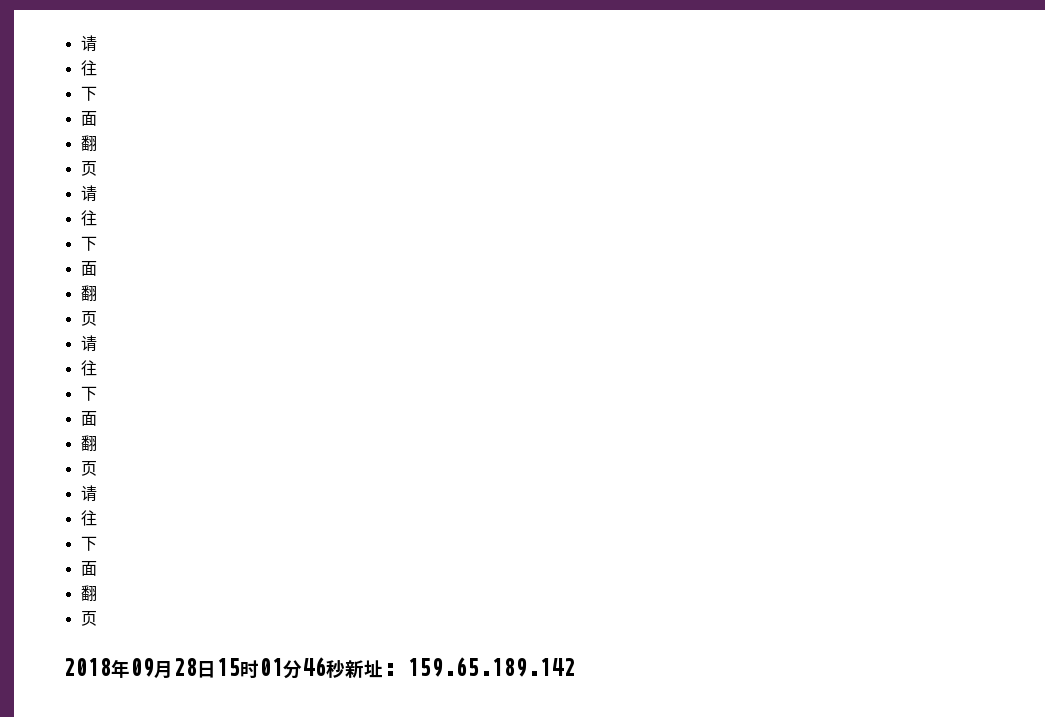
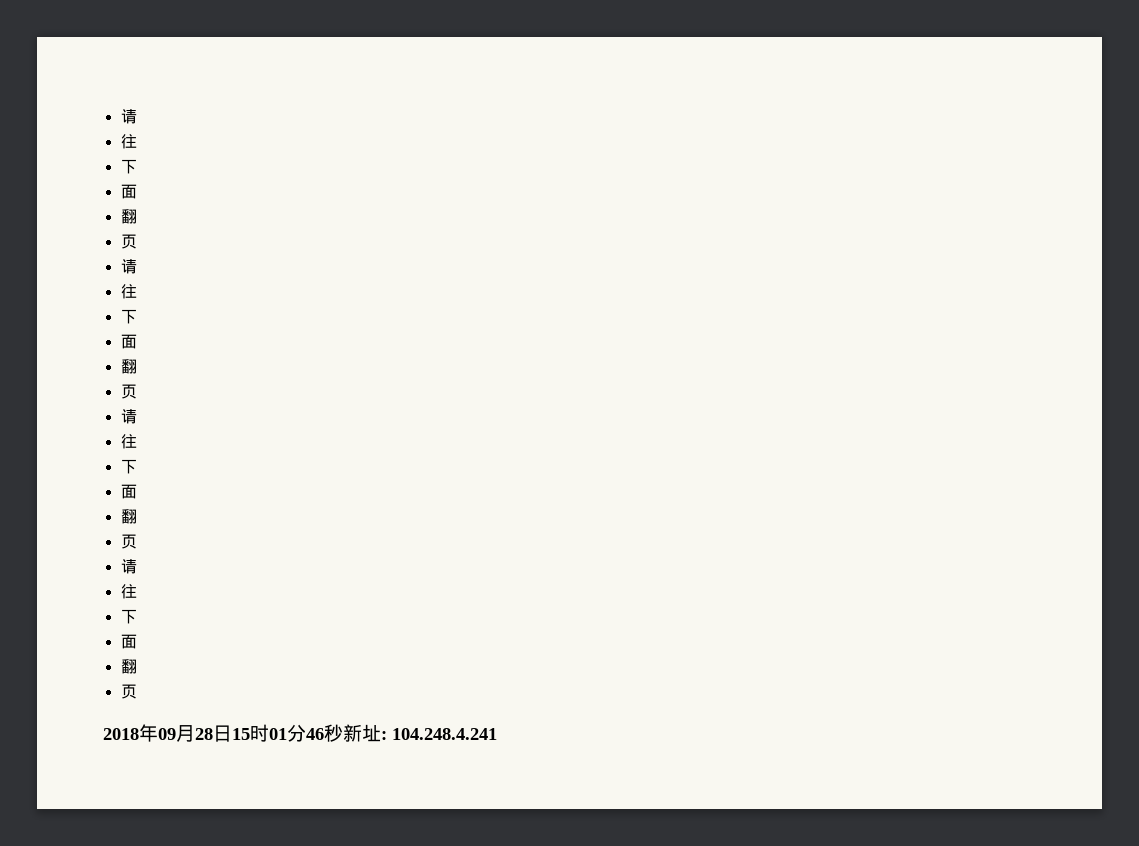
- 2018年09月28日15时01分46秒新址: 159.65.189.142
+ 2018年09月28日15时01分46秒新址: 104.248.4.241

